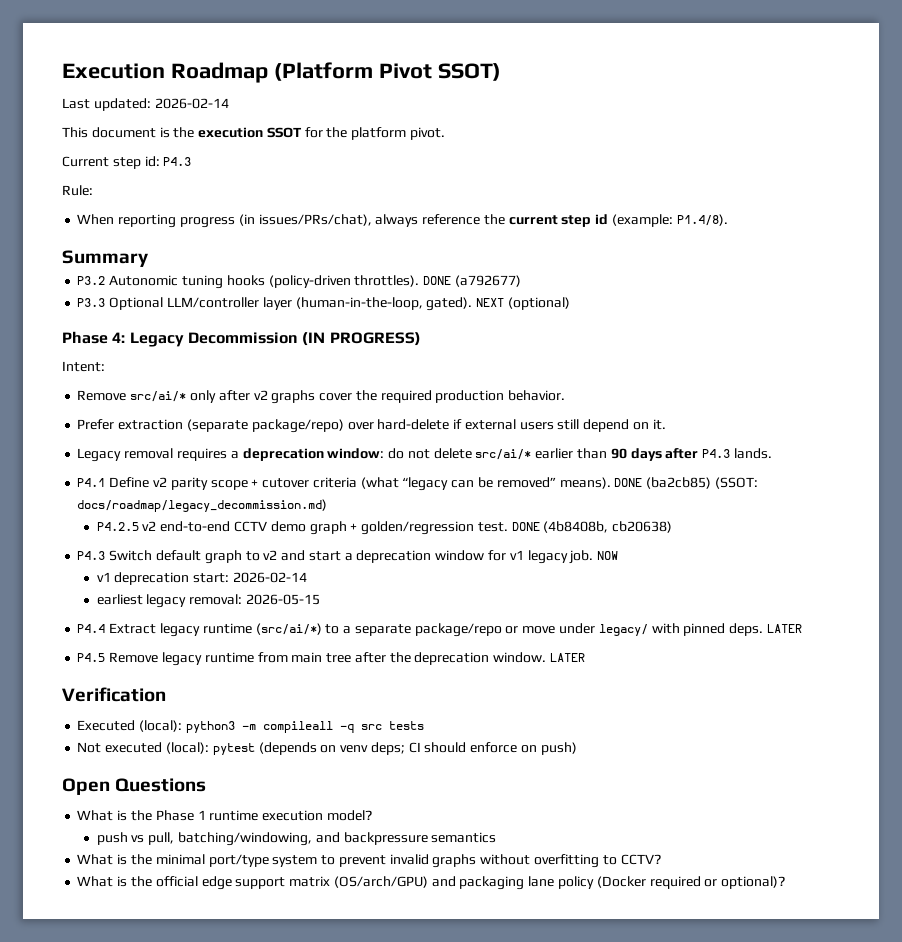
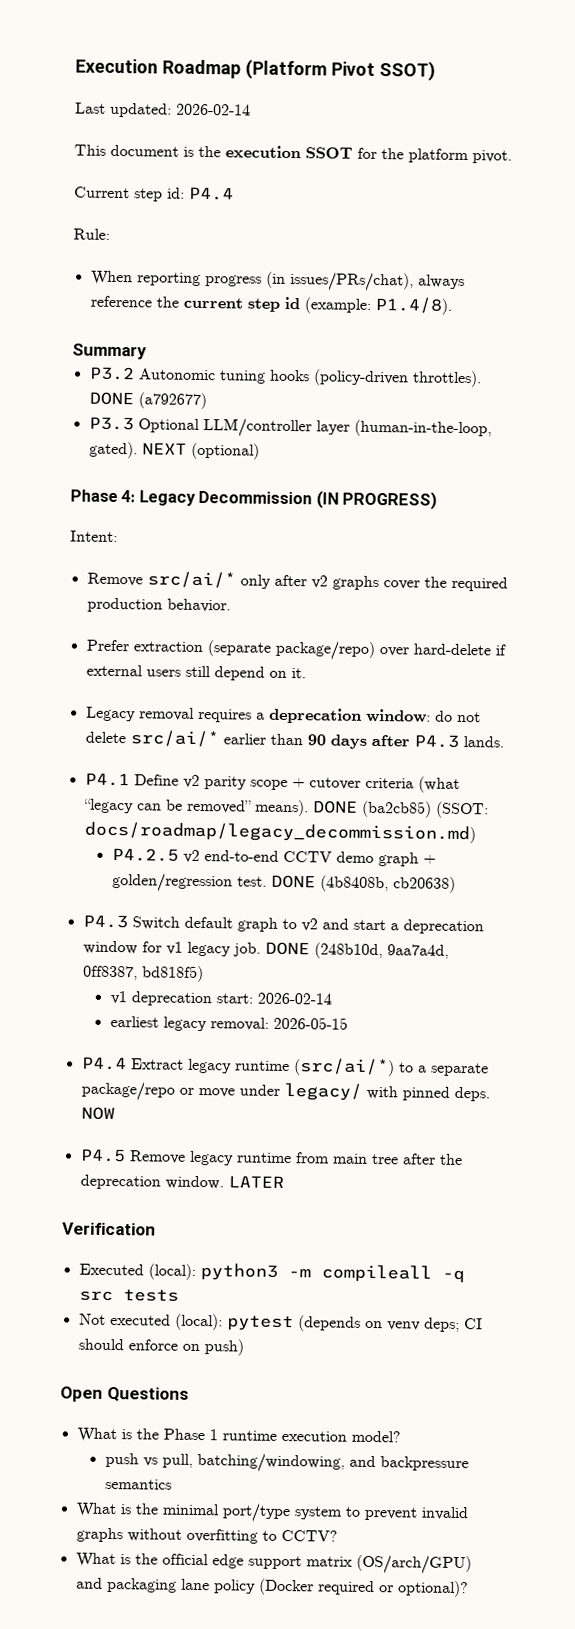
- Current step id: P4.3
+ Current step id: P4.4
- NOW
+ DONE (248b10d, 9aa7a4d, 0ff8387, bd818f5)
- P4.4 Extract legacy runtime (src/ai/*) to a separate package/repo or move under legacy/ with pinned deps. LATER
+ P4.4 Extract legacy runtime (src/ai/*) to a separate package/repo or move under legacy/ with pinned deps. NOW

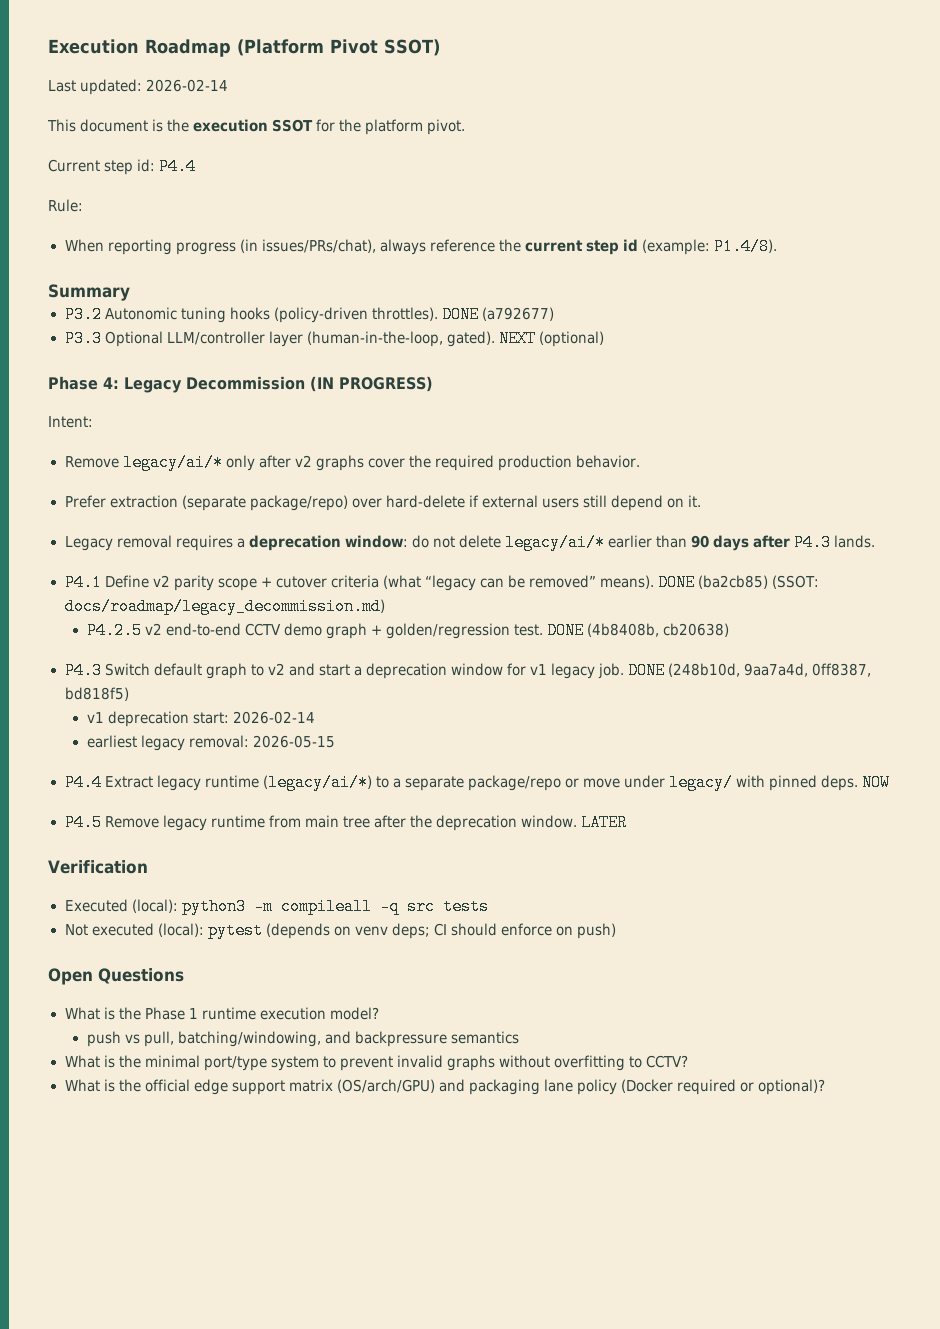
- Remove src/ai/* only after v2 graphs cover the required production behavior.
+ Remove legacy/ai/* only after v2 graphs cover the required production behavior.
- Legacy removal requires a deprecation window: do not delete src/ai/* earlier than 90 days after P4.3 lands.
+ Legacy removal requires a deprecation window: do not delete legacy/ai/* earlier than 90 days after P4.3 lands.
- P4.4 Extract legacy runtime (src/ai/*) to a separate package/repo or move under legacy/ with pinned deps.
+ P4.4 Extract legacy runtime (legacy/ai/*) to a separate package/repo or move under legacy/ with pinned deps.

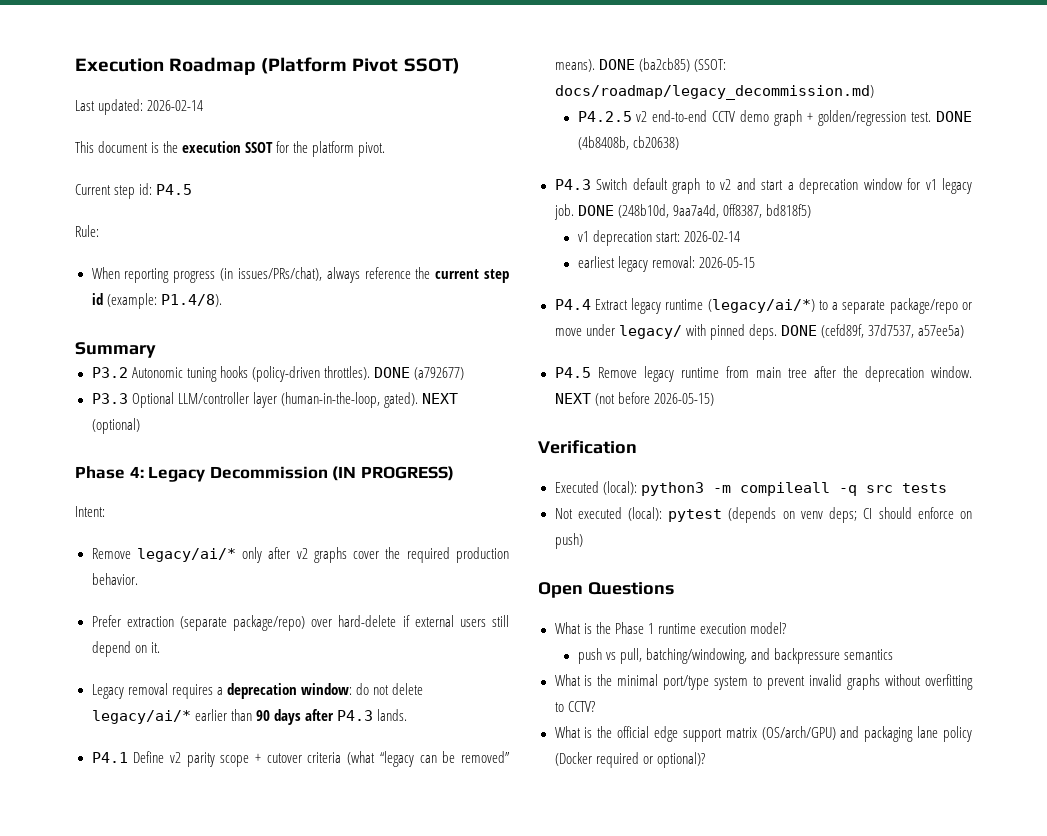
- Current step id: P4.4
+ Current step id: P4.5
- NOW
+ DONE (cefd89f, 37d7537, a57ee5a)
- LATER
+ NEXT (not before 2026-05-15)

